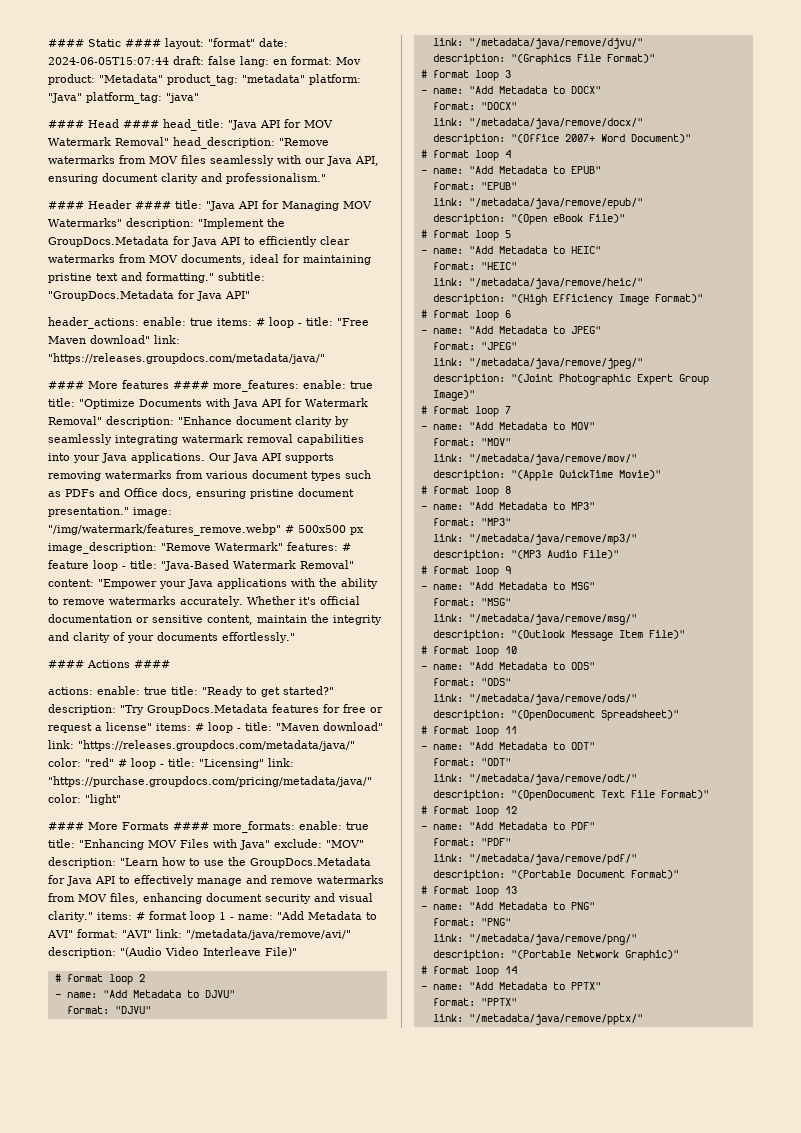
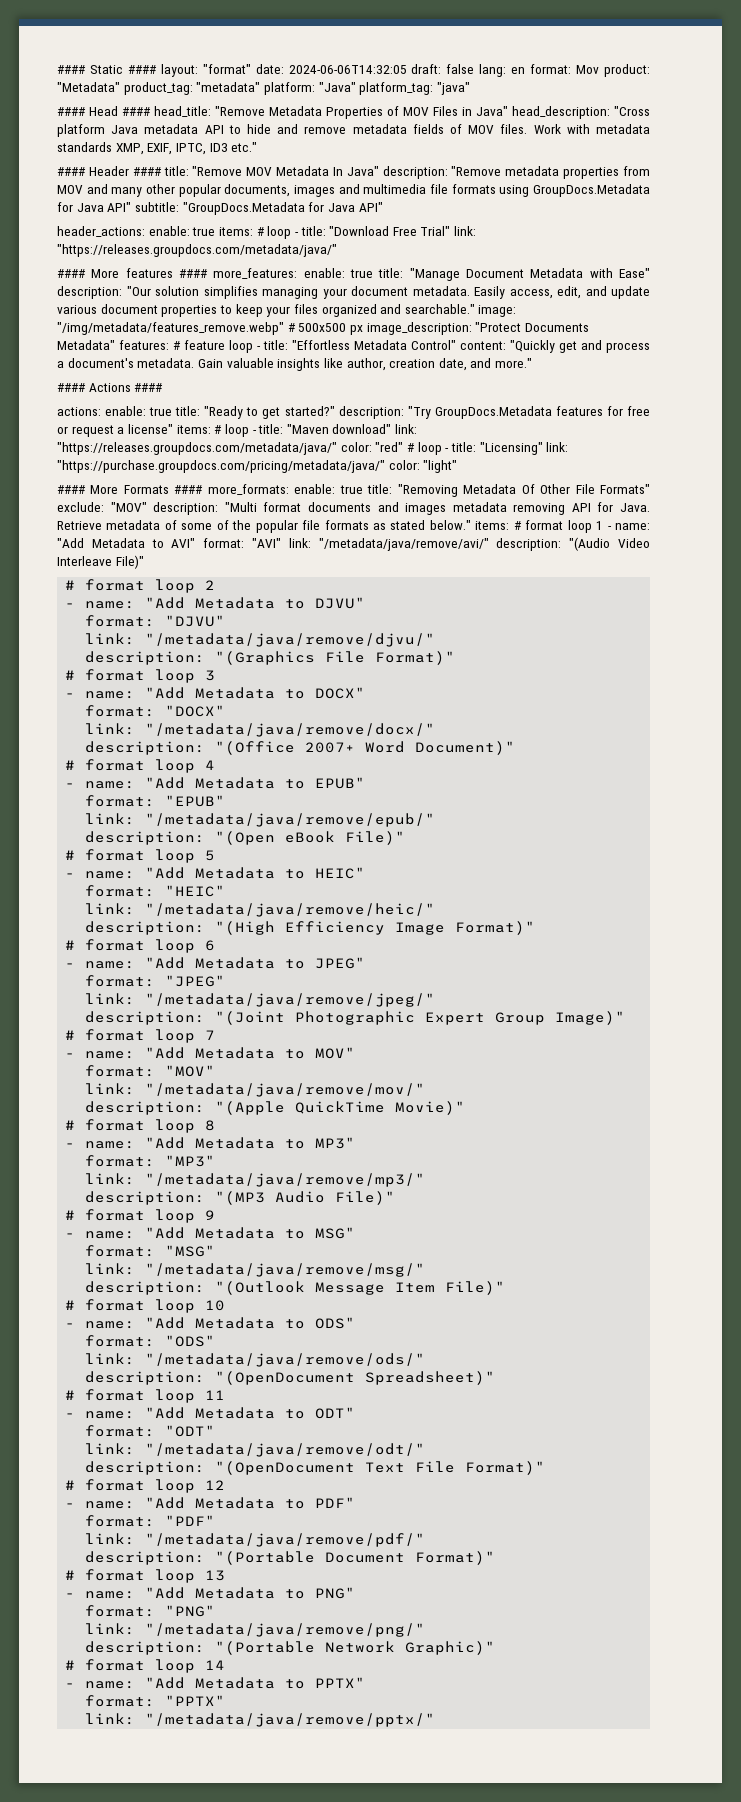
- #### Static #### layout: "format" date: 2024-06-05T15:07:44 draft: false lang: en format: Mov product: "Metadata" product_tag: "metadata" platform: "Java" platform_tag: "java"
+ #### Static #### layout: "format" date: 2024-06-06T14:32:05 draft: false lang: en format: Mov product: "Metadata" product_tag: "metadata" platform: "Java" platform_tag: "java"
- #### Head #### head_title: "Java API for MOV Watermark Removal" head_description: "Remove watermarks from MOV files seamlessly with our Java API, ensuring document clarity and professionalism."
- #### Header #### title: "Java API for Managing MOV Watermarks" description: "Implement the GroupDocs.Metadata for Java API to efficiently clear watermarks from MOV documents, ideal for maintaining pristine text and formatting." subtitle: "GroupDocs.Metadata for Java API"
+ #### Head #### head_title: "Remove Metadata Properties of MOV Files in Java" head_description: "Cross platform Java metadata API to hide and remove metadata fields of MOV files. Work with metadata standards XMP, EXIF, IPTC, ID3 etc."
+ #### Header #### title: "Remove MOV Metadata In Java" description: "Remove metadata properties from MOV and many other popular documents, images and multimedia file formats using GroupDocs.Metadata for Java API" subtitle: "GroupDocs.Metadata for Java API"
- header_actions: enable: true items: # loop - title: "Free Maven download" link: "https://releases.groupdocs.com/metadata/java/"
+ header_actions: enable: true items: # loop - title: "Download Free Trial" link: "https://releases.groupdocs.com/metadata/java/"
- #### More features #### more_features: enable: true title: "Optimize Documents with Java API for Watermark Removal" description: "Enhance document clarity by seamlessly integrating watermark removal capabilities into your Java applications. Our Java API supports removing watermarks from various document types such as PDFs and Office docs, ensuring pristine document presentation." image: "/img/watermark/features_remove.webp" # 500x500 px image_description: "Remove Watermark" features: # feature loop - title: "Java-Based Watermark Removal" content: "Empower your Java applications with the ability to remove watermarks accurately. Whether it's official documentation or sensitive content, maintain the integrity and clarity of your documents effortlessly."
+ #### More features #### more_features: enable: true title: "Manage Document Metadata with Ease" description: "Our solution simplifies managing your document metadata. Easily access, edit, and update various document properties to keep your files organized and searchable." image: "/img/metadata/features_remove.webp" # 500x500 px image_description: "Protect Documents Metadata" features: # feature loop - title: "Effortless Metadata Control" content: "Quickly get and process a document's metadata. Gain valuable insights like author, creation date, and more."
- #### More Formats #### more_formats: enable: true title: "Enhancing MOV Files with Java" exclude: "MOV" description: "Learn how to use the GroupDocs.Metadata for Java API to effectively manage and remove watermarks from MOV files, enhancing document security and visual clarity." items: # format loop 1 - name: "Add Metadata to AVI" format: "AVI" link: "/metadata/java/remove/avi/" description: "(Audio Video Interleave File)"
+ #### More Formats #### more_formats: enable: true title: "Removing Metadata Of Other File Formats" exclude: "MOV" description: "Multi format documents and images metadata removing API for Java. Retrieve metadata of some of the popular file formats as stated below." items: # format loop 1 - name: "Add Metadata to AVI" format: "AVI" link: "/metadata/java/remove/avi/" description: "(Audio Video Interleave File)"

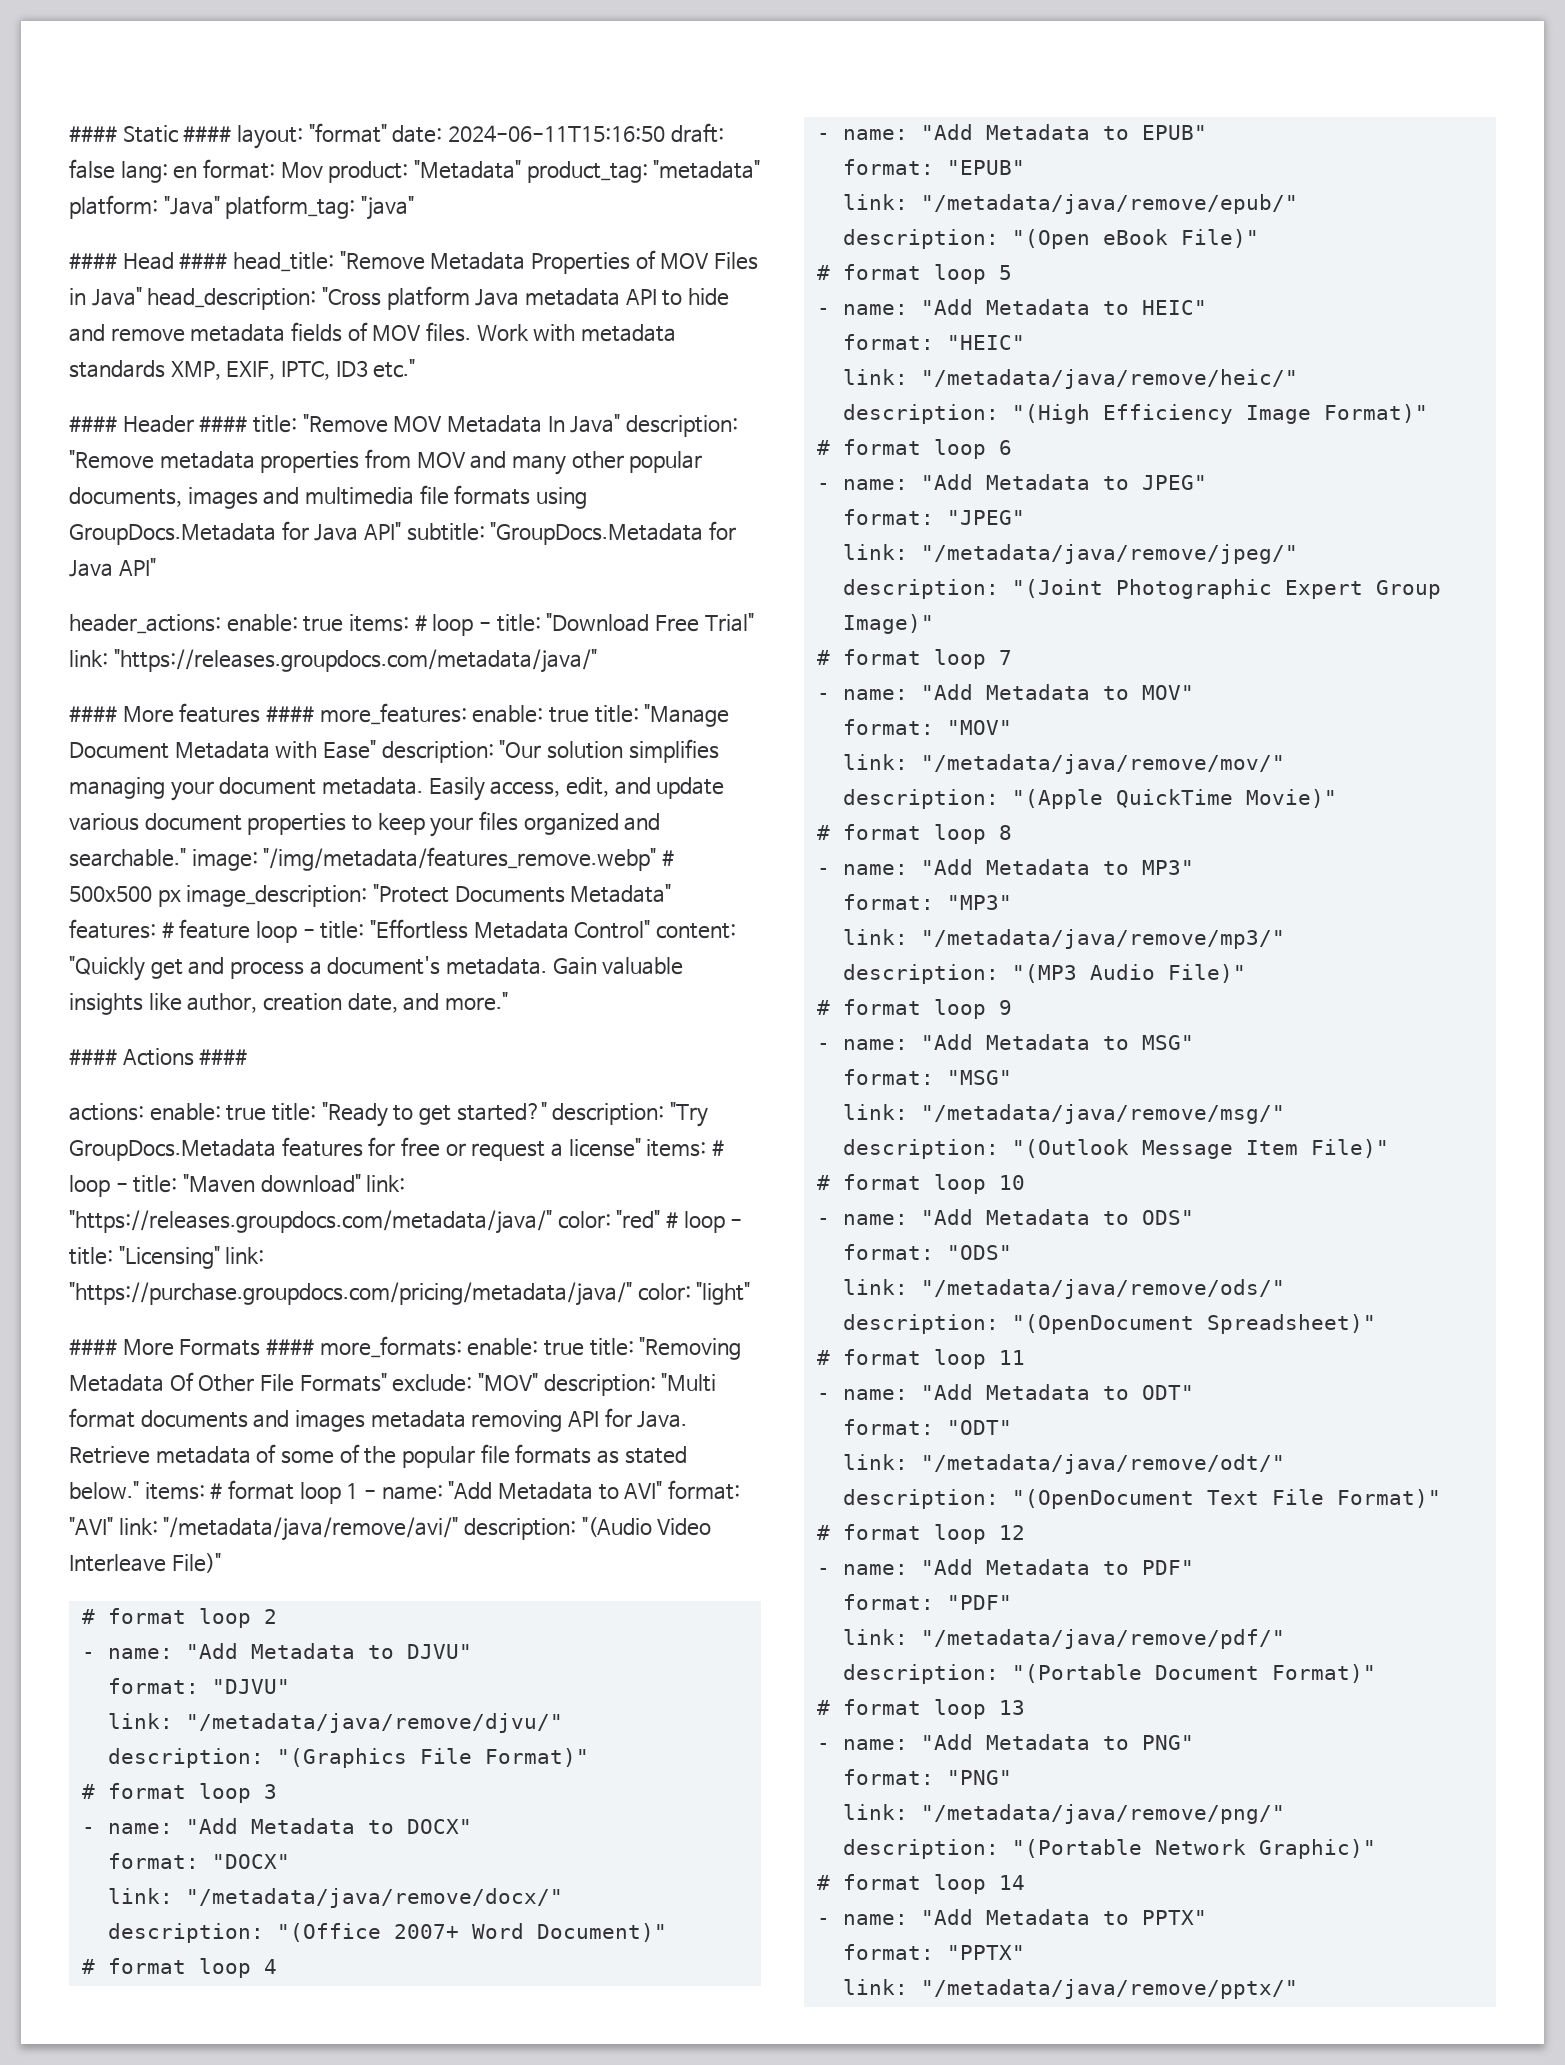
- #### Static #### layout: "format" date: 2024-06-06T14:32:05 draft: false lang: en format: Mov product: "Metadata" product_tag: "metadata" platform: "Java" platform_tag: "java"
+ #### Static #### layout: "format" date: 2024-06-11T15:16:50 draft: false lang: en format: Mov product: "Metadata" product_tag: "metadata" platform: "Java" platform_tag: "java"

